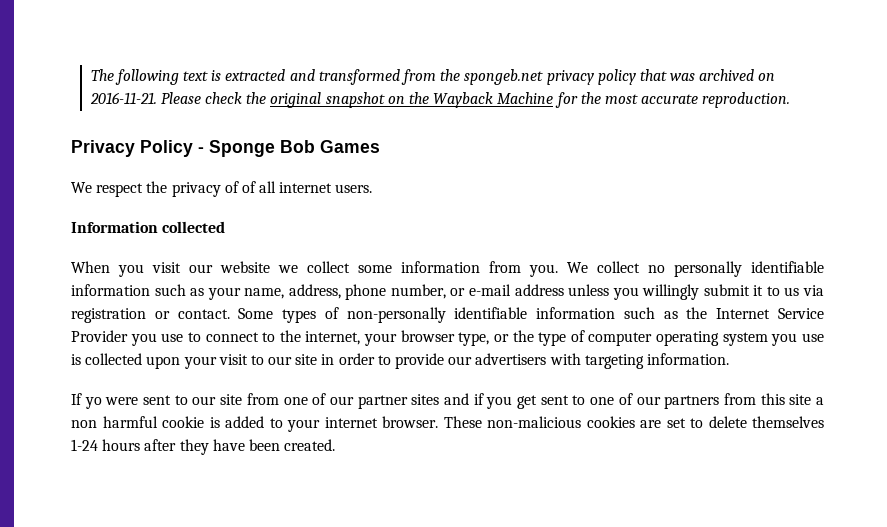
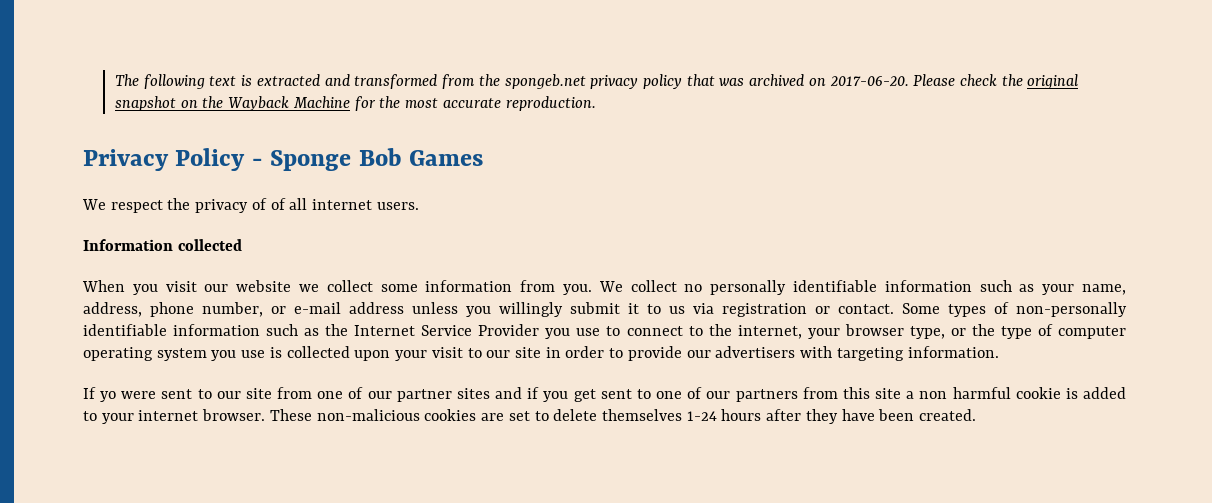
- The following text is extracted and transformed from the spongeb.net privacy policy that was archived on 2016-11-21.
+ The following text is extracted and transformed from the spongeb.net privacy policy that was archived on 2017-06-20.

